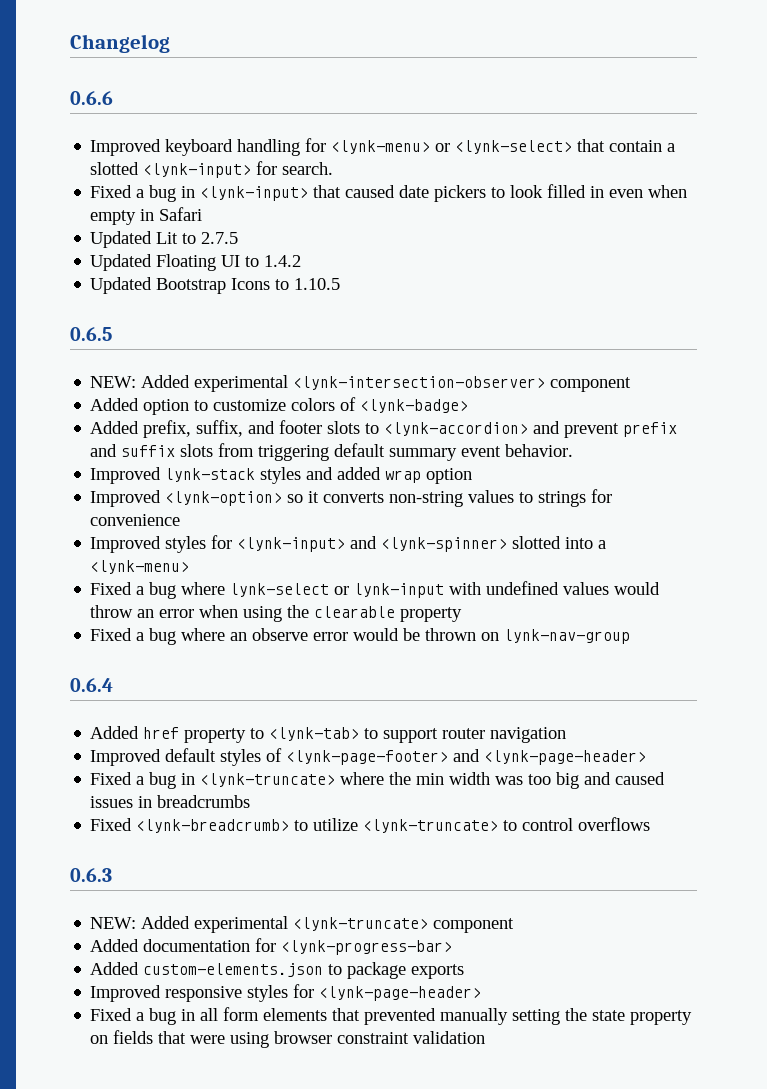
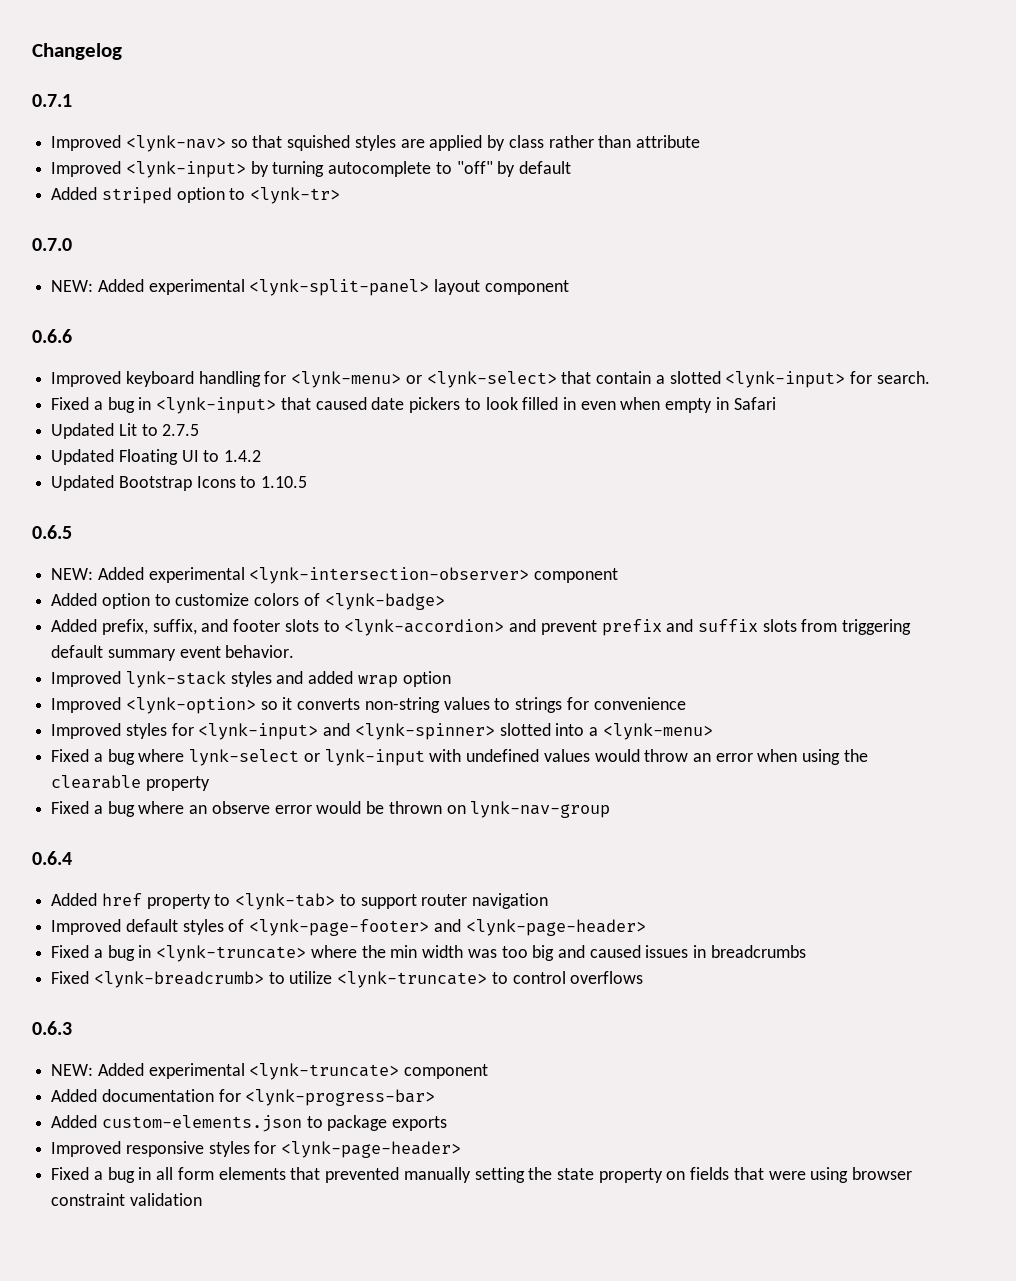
+ 0.7.1
+ Improved <lynk-nav> so that squished styles are applied by class rather than attribute
+ Improved <lynk-input> by turning autocomplete to "off" by default
+ Added striped option to <lynk-tr>
+ 0.7.0
+ NEW: Added experimental <lynk-split-panel> layout component

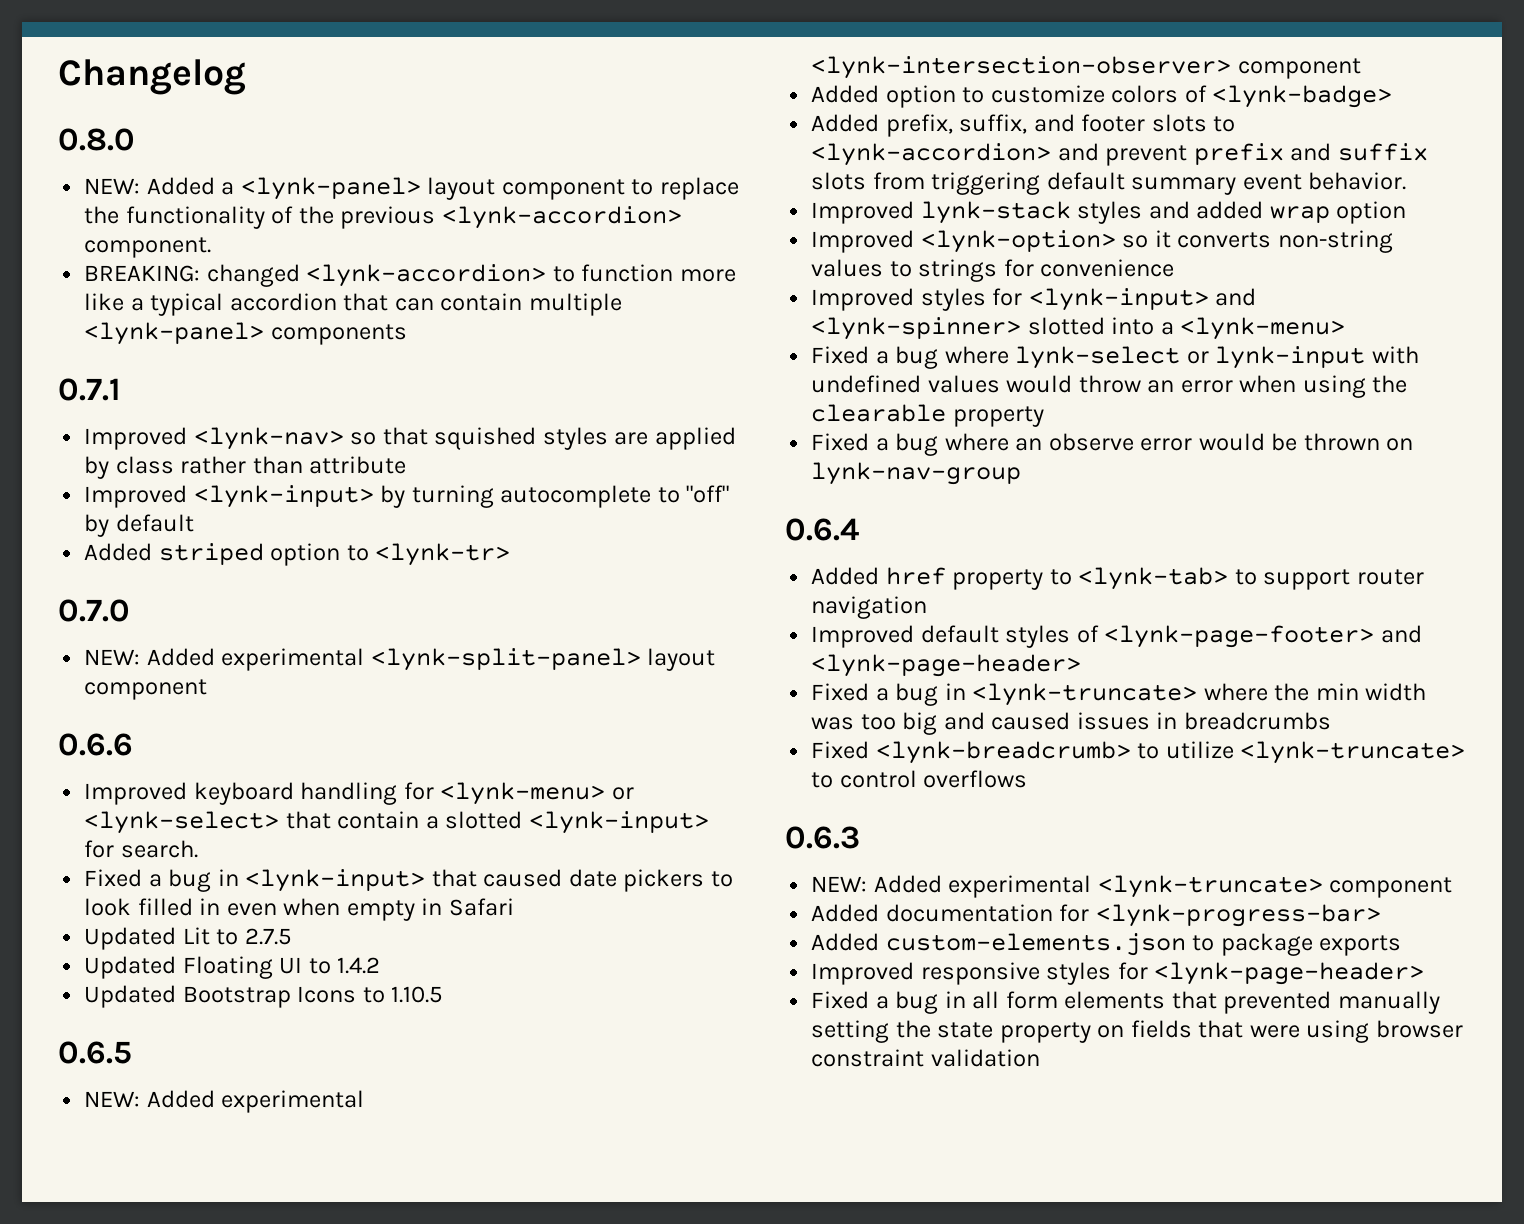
+ 0.8.0
+ NEW: Added a <lynk-panel> layout component to replace the functionality of the previous <lynk-accordion> component.
+ BREAKING: changed <lynk-accordion> to function more like a typical accordion that can contain multiple <lynk-panel> components

